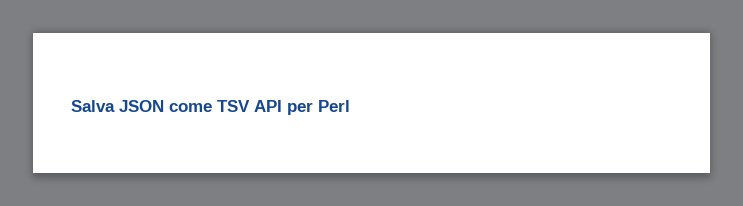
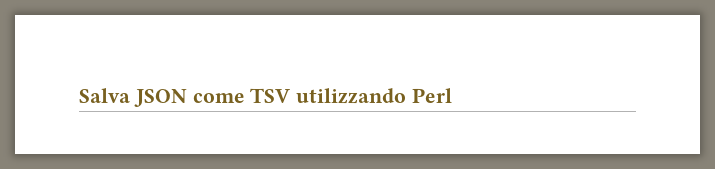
- Salva JSON come TSV API per Perl
+ Salva JSON come TSV utilizzando Perl

